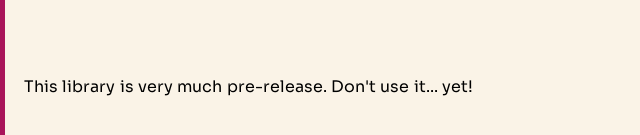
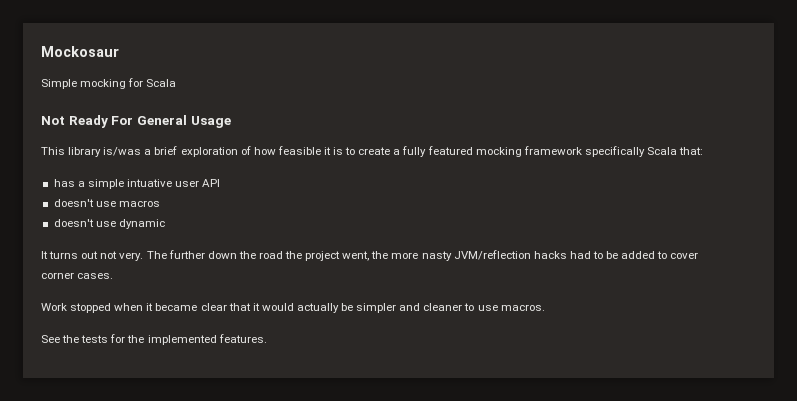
- This library is very much pre-release. Don't use it... yet!
+ Mockosaur
+ Simple mocking for Scala
+ Not Ready For General Usage
+ This library is/was a brief exploration of how feasible it is to create a fully featured mocking framework specifically Scala that:
+ has a simple intuative user API
+ doesn't use macros
+ doesn't use dynamic
+ It turns out not very. The further down the road the project went, the more nasty JVM/reflection hacks had to be added to cover corner cases.
+ Work stopped when it became clear that it would actually be simpler and cleaner to use macros.
+ See the tests for the implemented features.

